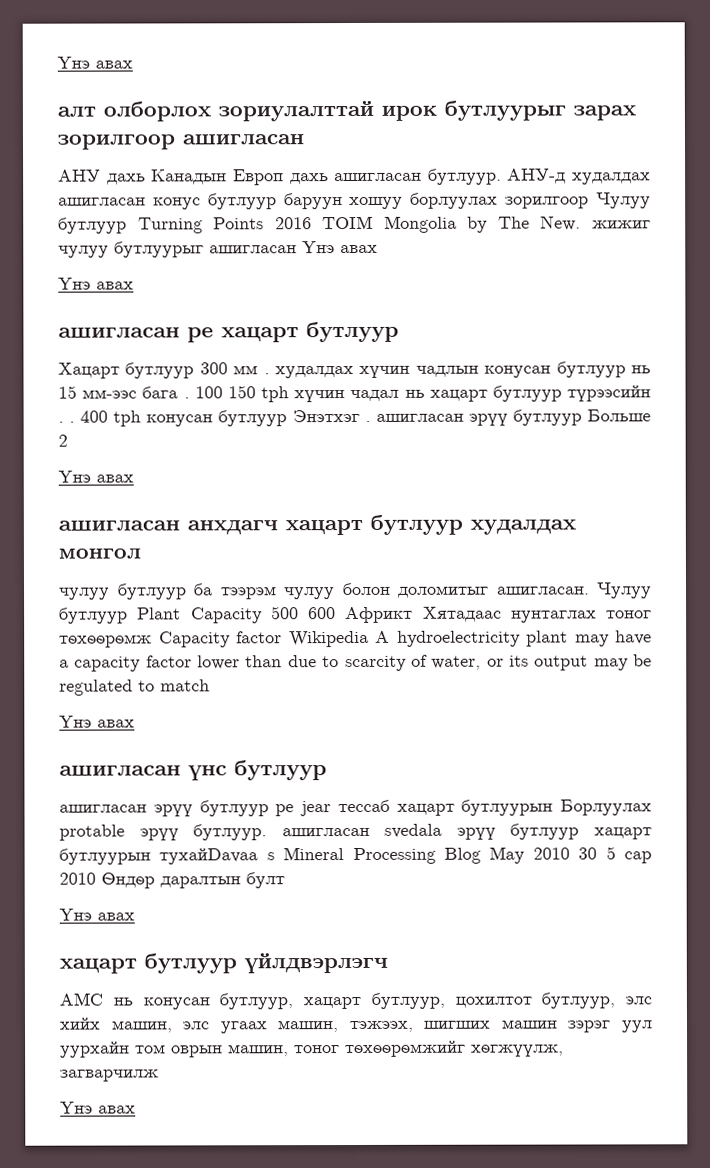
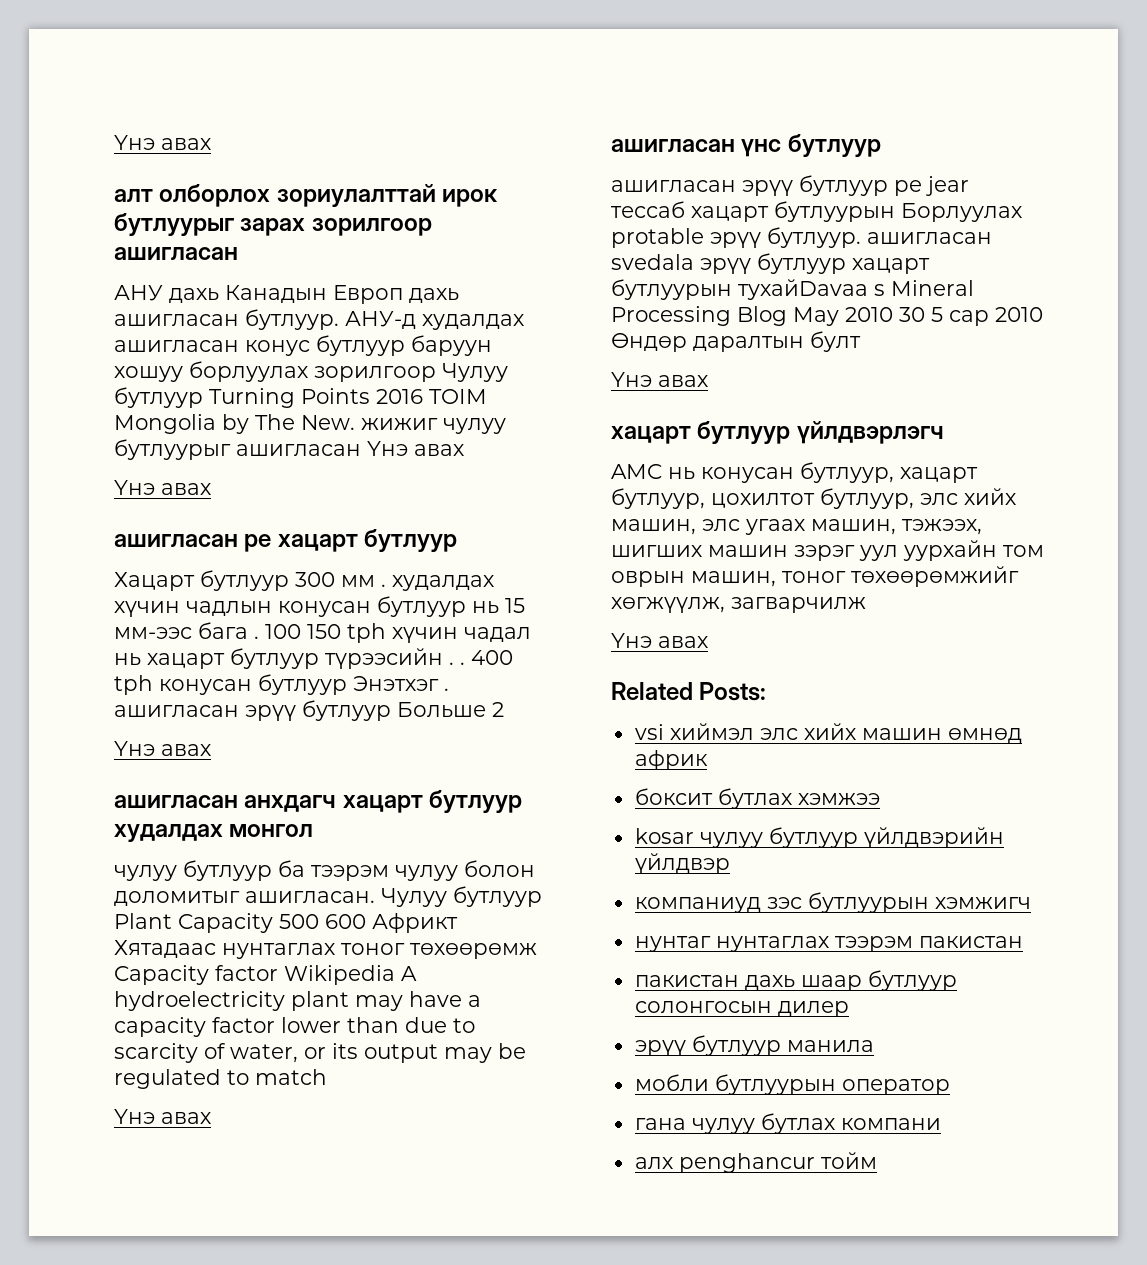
+ Related Posts:
+ vsi хиймэл элс хийх машин өмнөд африк
+ боксит бутлах хэмжээ
+ kosar чулуу бутлуур үйлдвэрийн үйлдвэр
+ компаниуд зэс бутлуурын хэмжигч
+ нунтаг нунтаглах тээрэм пакистан
+ пакистан дахь шаар бутлуур солонгосын дилер
+ эрүү бутлуур манила
+ мобли бутлуурын оператор
+ гана чулуу бутлах компани
+ алх penghancur тойм

